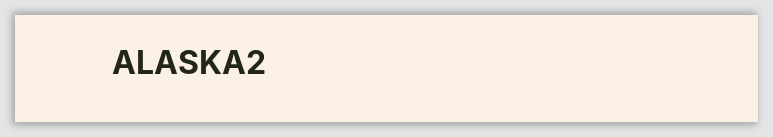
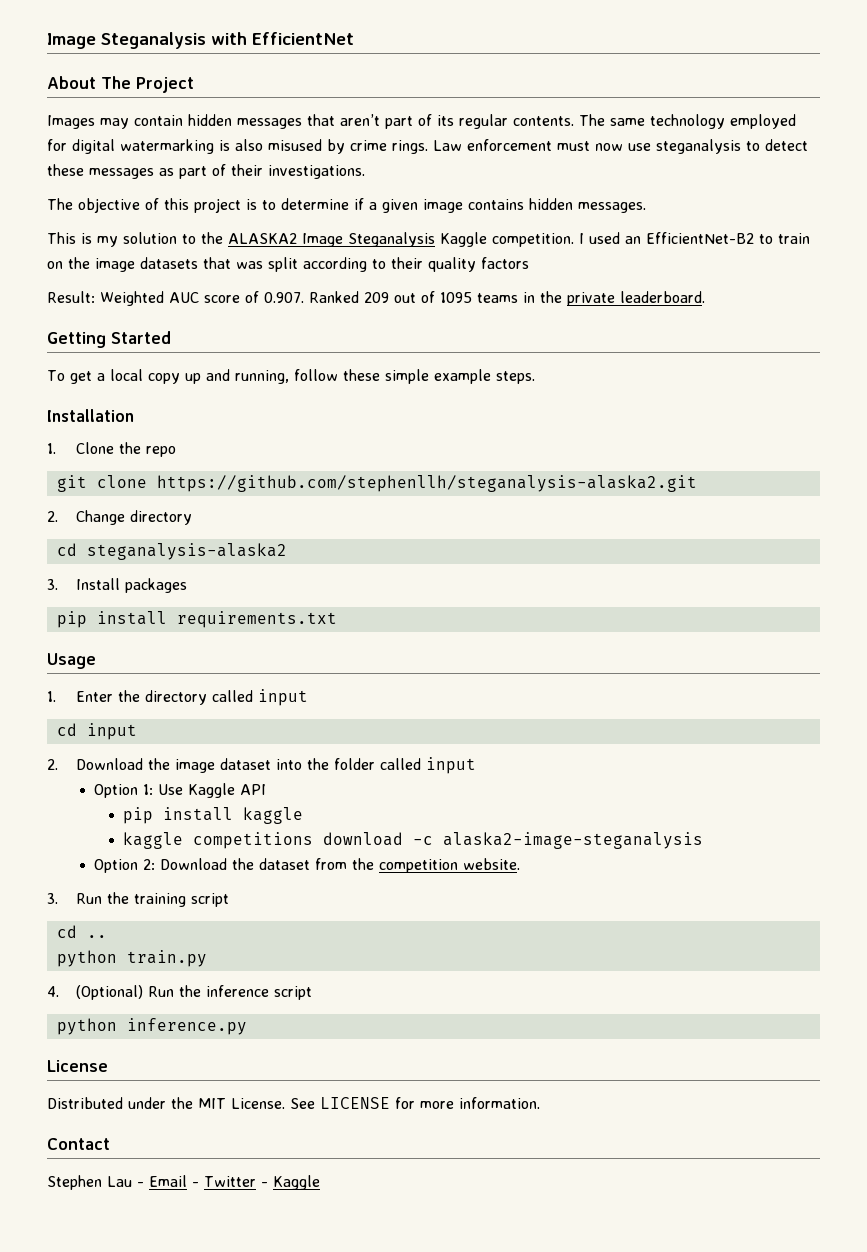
- ALASKA2
+ Image Steganalysis with EfficientNet
+ About The Project
+ Images may contain hidden messages that aren’t part of its regular contents. The same technology employed for digital watermarking is also misused by crime rings. Law enforcement must now use steganalysis to detect these messages as part of their investigations.
+ The objective of this project is to determine if a given image contains hidden messages.
+ This is my solution to the ALASKA2 Image Steganalysis Kaggle competition. I used an EfficientNet-B2 to train on the image datasets that was split according to their quality factors
+ Result: Weighted AUC score of 0.907. Ranked 209 out of 1095 teams in the private leaderboard.
+ Getting Started
+ To get a local copy up and running, follow these simple example steps.
+ Installation
+ 1. Clone the repo
+ git clone https://github.com/stephenllh/steganalysis-alaska2.git
+ 2. Change directory
+ cd steganalysis-alaska2
+ 3. Install packages
+ pip install requirements.txt
+ Usage
+ 1. Enter the directory called input
+ cd input
+ 2. Download the image dataset into the folder called input
+ Option 1: Use Kaggle API
+ pip install kaggle
+ kaggle competitions download -c alaska2-image-steganalysis
+ Option 2: Download the dataset from the competition website.
+ 3. Run the training script
+ cd ..
+ python train.py
+ 4. (Optional) Run the inference script
+ python inference.py
+ License
+ Distributed under the MIT License. See LICENSE for more information.
+ Contact
+ Stephen Lau - Email - Twitter - Kaggle

